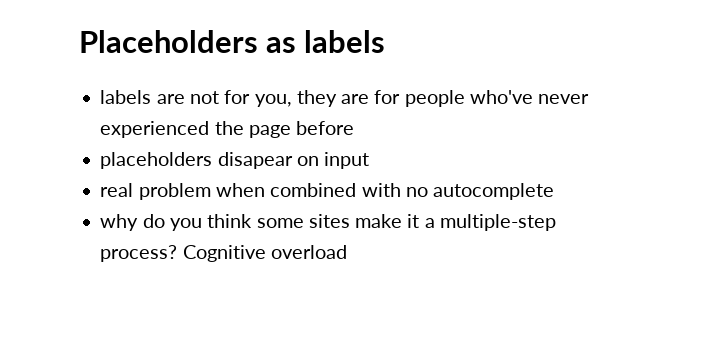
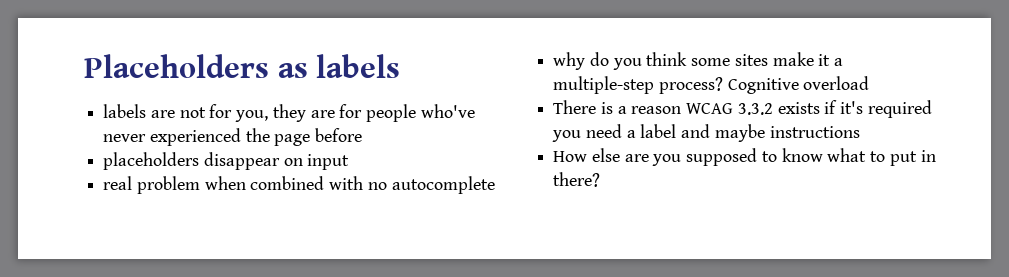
- placeholders disapear on input
+ placeholders disappear on input
+ There is a reason WCAG 3.3.2 exists if it's required you need a label and maybe instructions
+ How else are you supposed to know what to put in there?

